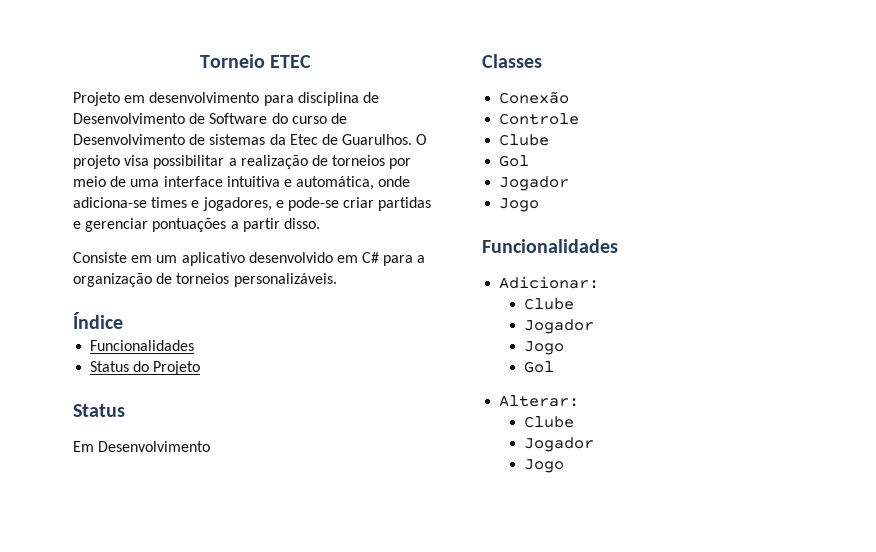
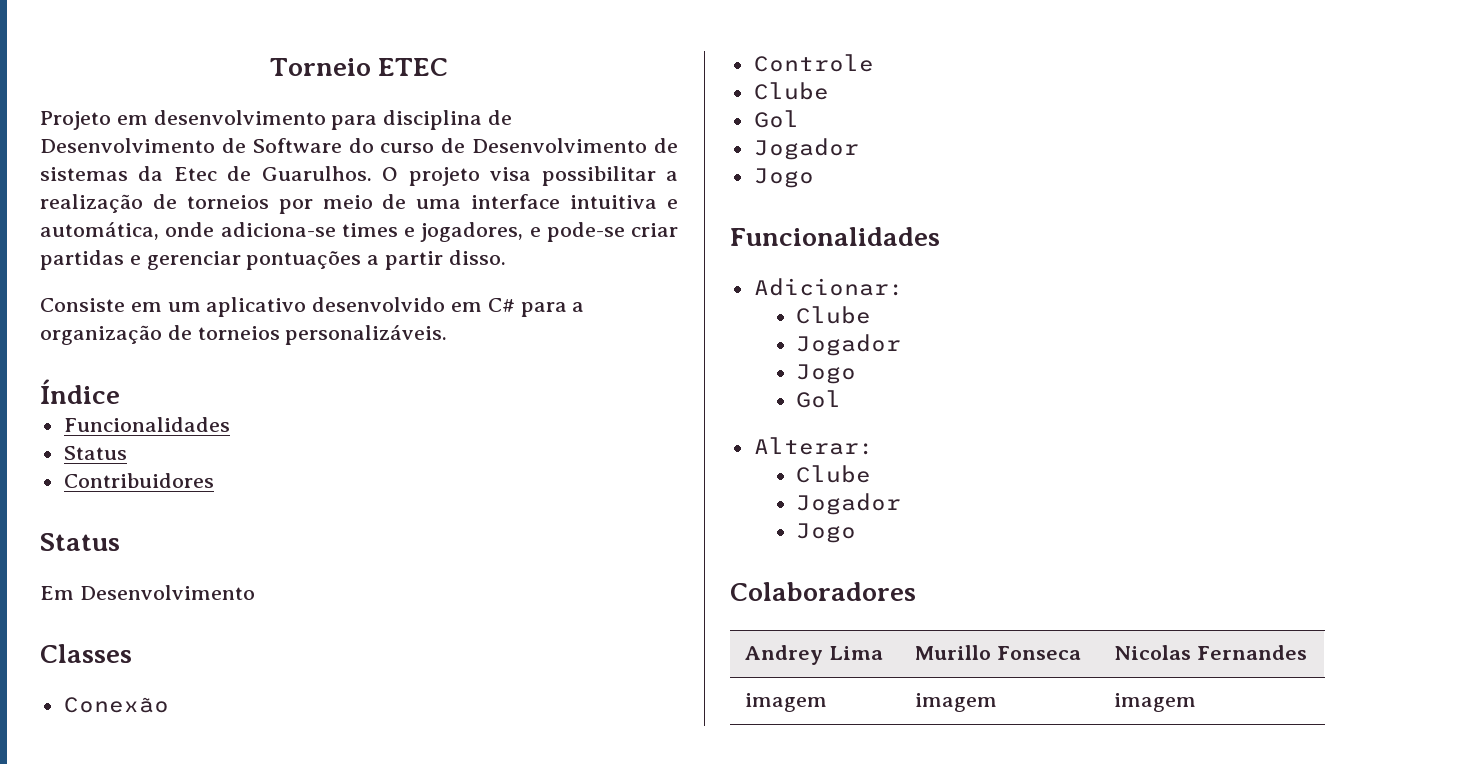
  Índice
  Funcionalidades
- Status do Projeto
+ Status
+ Contribuidores
+ Colaboradores
+ Andrey Lima | Murillo Fonseca | Nicolas Fernandes
+ imagem | imagem | imagem

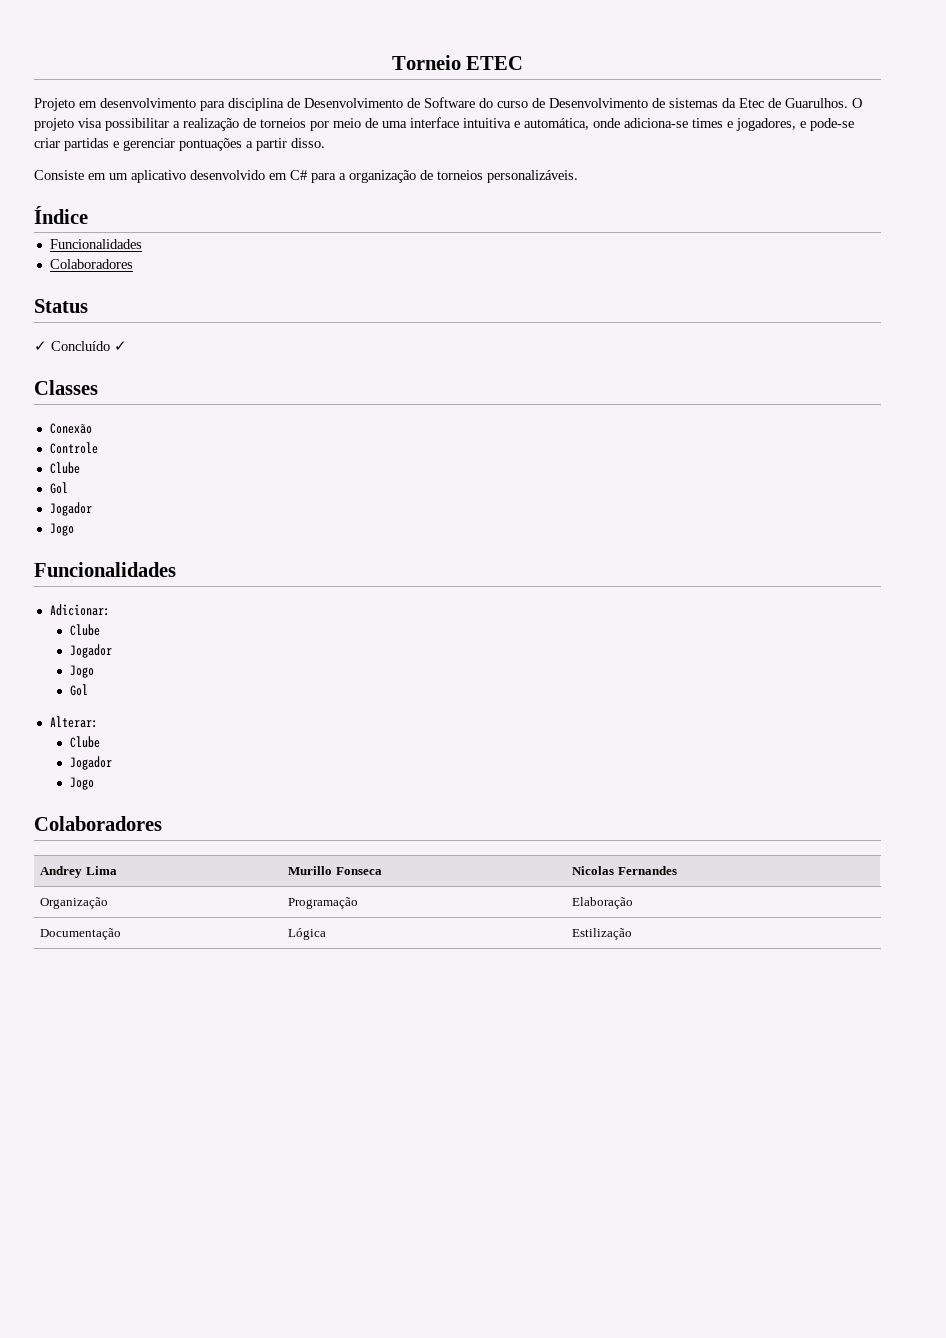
  Índice
  Funcionalidades
+ Colaboradores
  Status
- Contribuidores
- Status
- Em Desenvolvimento
+ ✓ Concluído ✓
- imagem | imagem | imagem
+ Organização | Programação | Elaboração
+ Documentação | Lógica | Estilização

